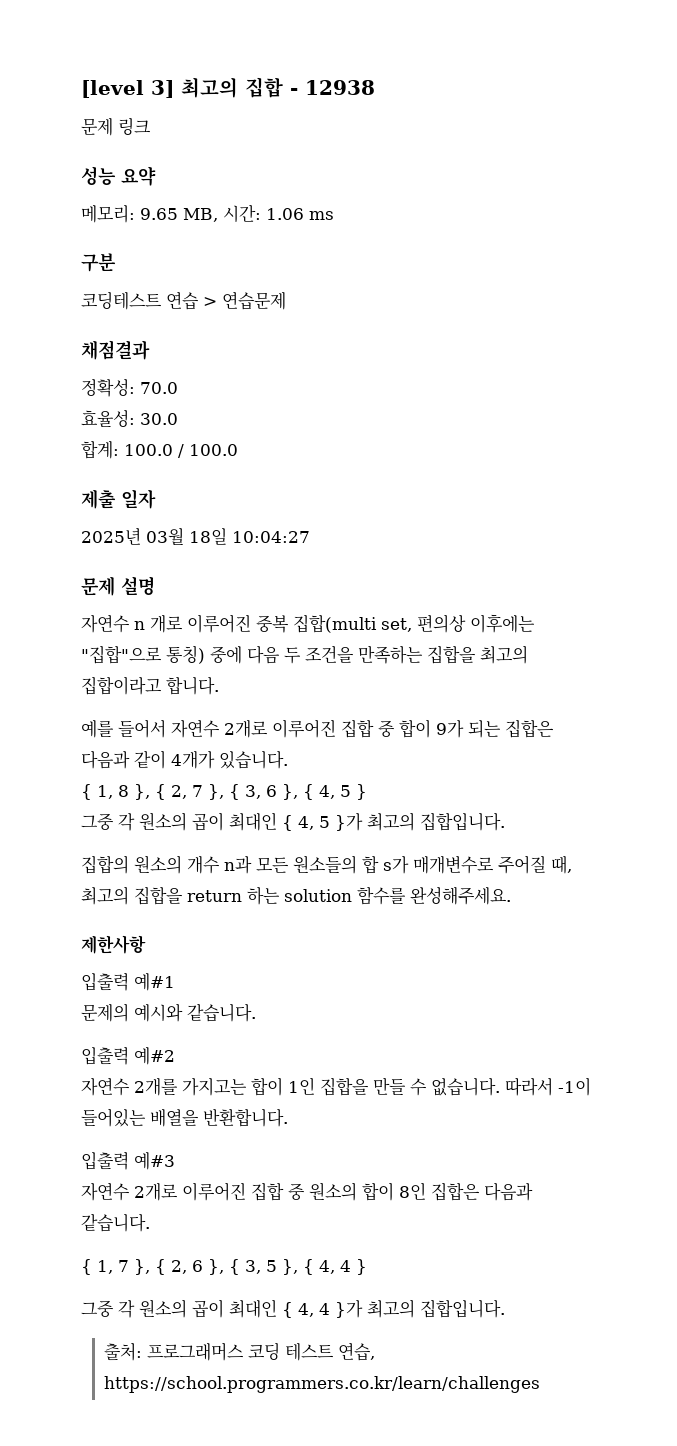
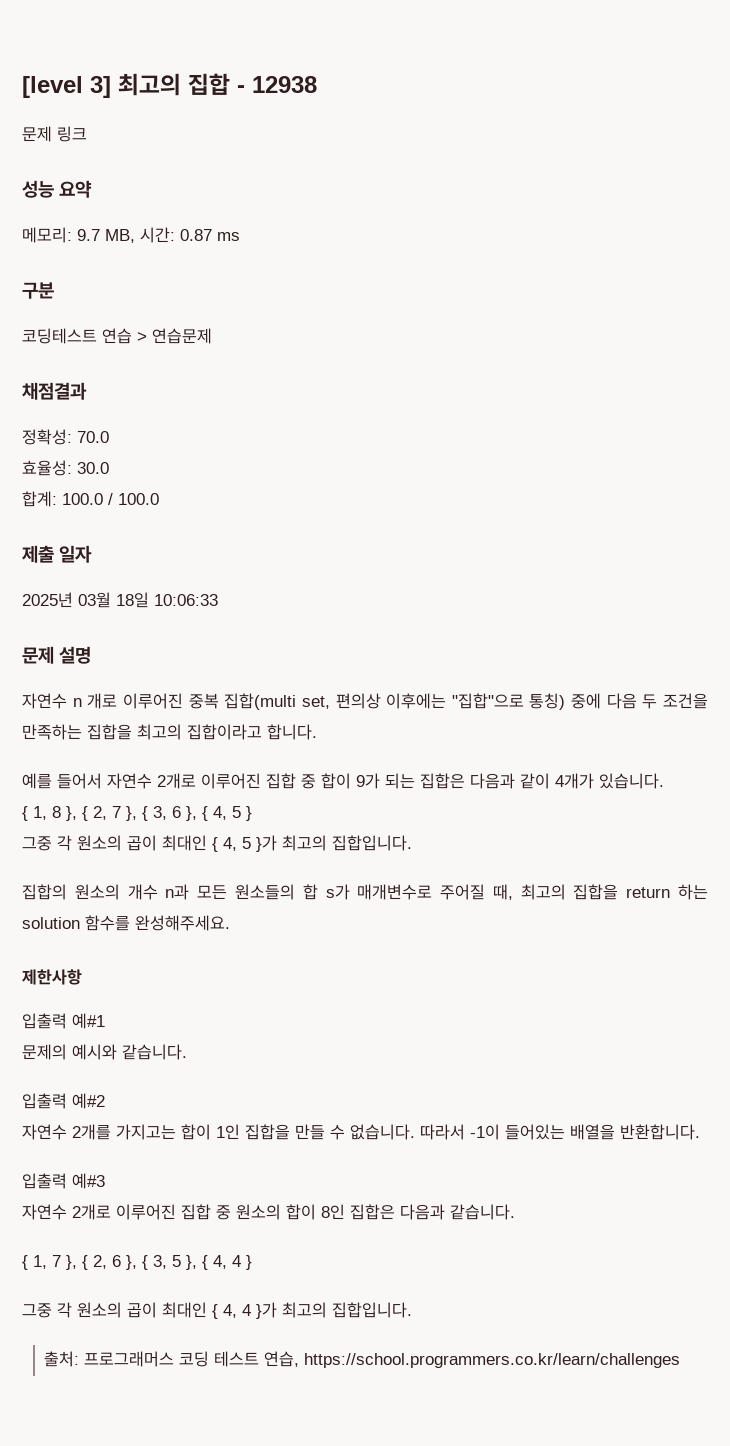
- 메모리: 9.65 MB, 시간: 1.06 ms
+ 메모리: 9.7 MB, 시간: 0.87 ms
- 2025년 03월 18일 10:04:27
+ 2025년 03월 18일 10:06:33

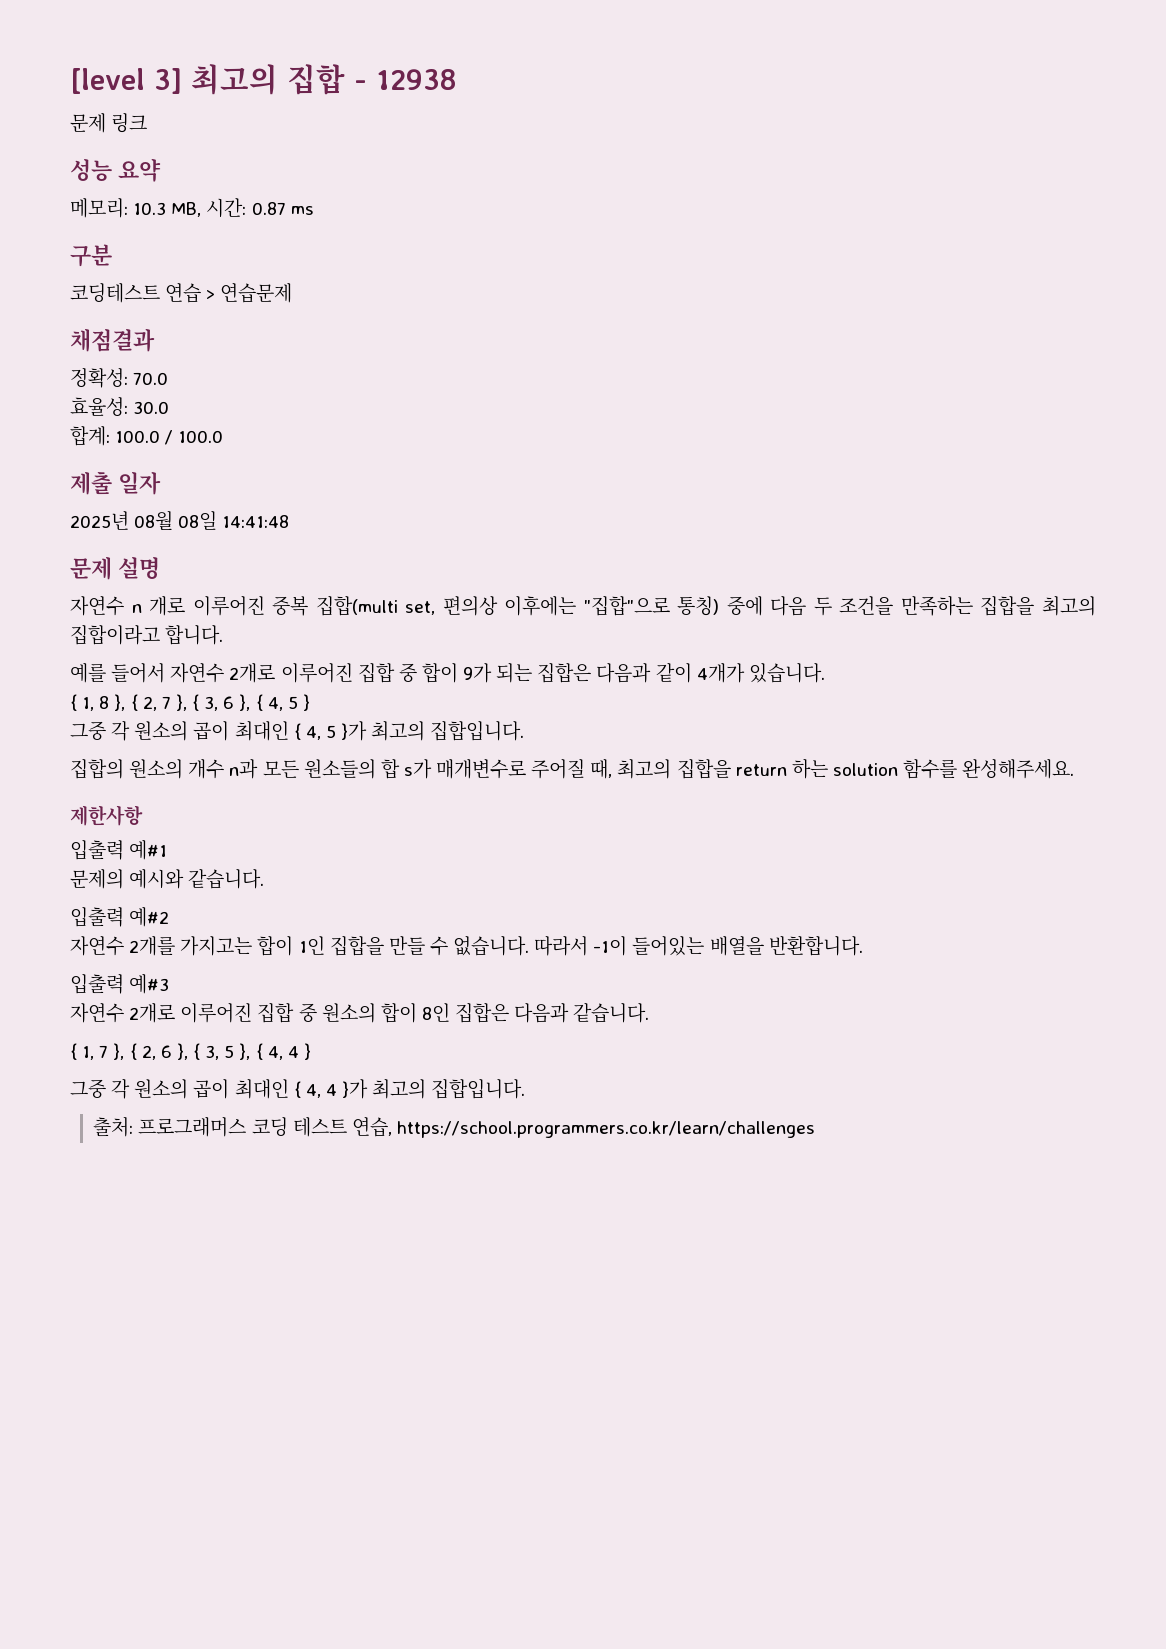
- 메모리: 9.7 MB, 시간: 0.87 ms
+ 메모리: 10.3 MB, 시간: 0.87 ms
- 2025년 03월 18일 10:06:33
+ 2025년 08월 08일 14:41:48

